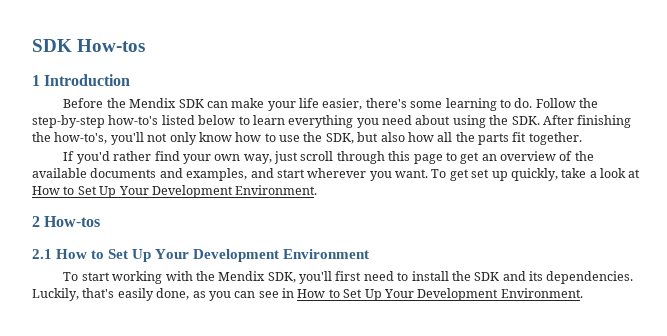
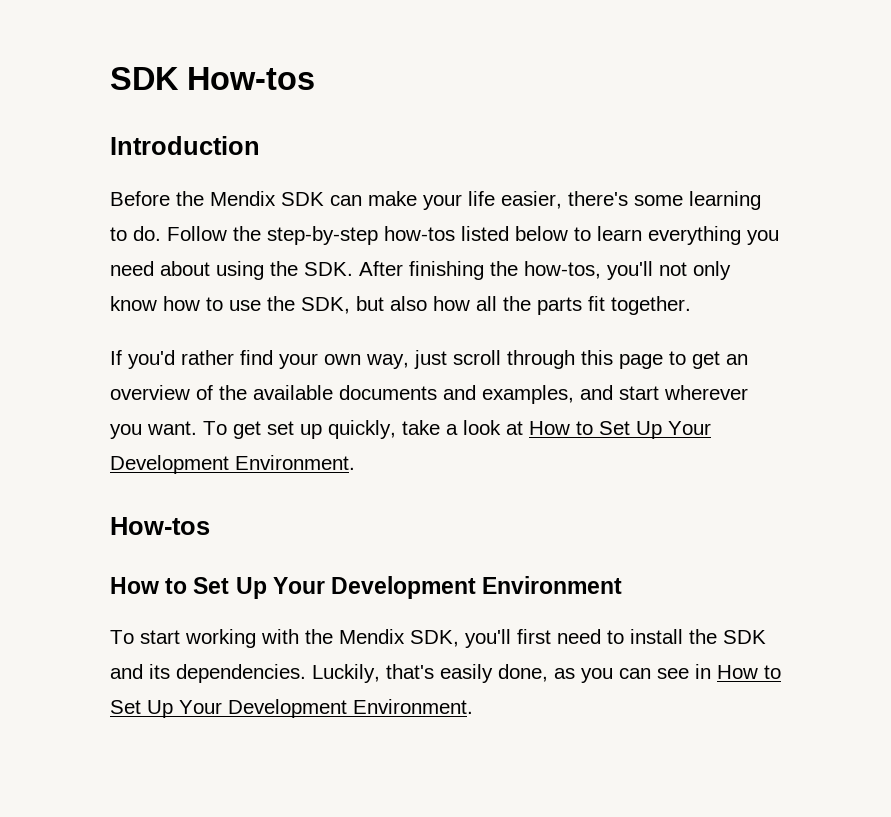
- 1 Introduction
+ Introduction
- Follow the step-by-step how-to's listed below to learn everything you need about using the SDK. After finishing the how-to's, you'll not only know how to use the SDK, but also how all the parts fit together.
+ Follow the step-by-step how-tos listed below to learn everything you need about using the SDK. After finishing the how-tos, you'll not only know how to use the SDK, but also how all the parts fit together.
  To get set up quickly, take a look at How to Set Up Your Development Environment.
- 2 How-tos
- 2.1 How to Set Up Your Development Environment
+ How-tos
+ How to Set Up Your Development Environment

